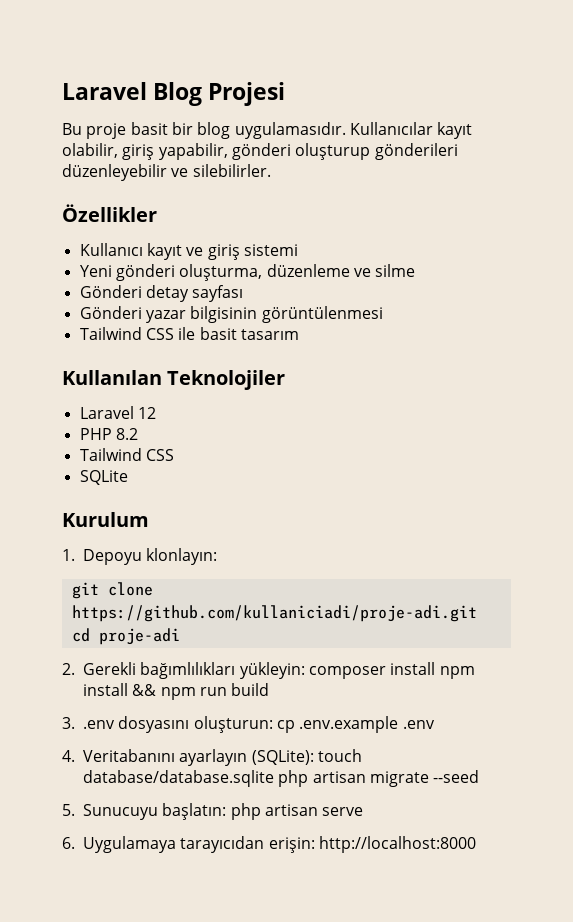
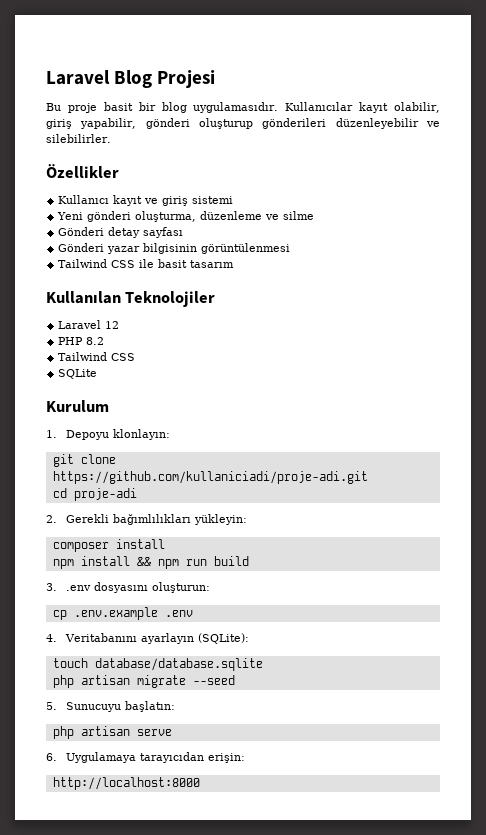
- 2. Gerekli bağımlılıkları yükleyin: composer install npm install && npm run build
+ 2. Gerekli bağımlılıkları yükleyin:
+ composer install
+ npm install && npm run build
- 3. .env dosyasını oluşturun: cp .env.example .env
+ 3. .env dosyasını oluşturun:
+ cp .env.example .env
- 4. Veritabanını ayarlayın (SQLite): touch database/database.sqlite php artisan migrate --seed
+ 4. Veritabanını ayarlayın (SQLite):
+ touch database/database.sqlite
+ php artisan migrate --seed
- 5. Sunucuyu başlatın: php artisan serve
+ 5. Sunucuyu başlatın:
+ php artisan serve
- 6. Uygulamaya tarayıcıdan erişin: http://localhost:8000
+ 6. Uygulamaya tarayıcıdan erişin:
+ http://localhost:8000

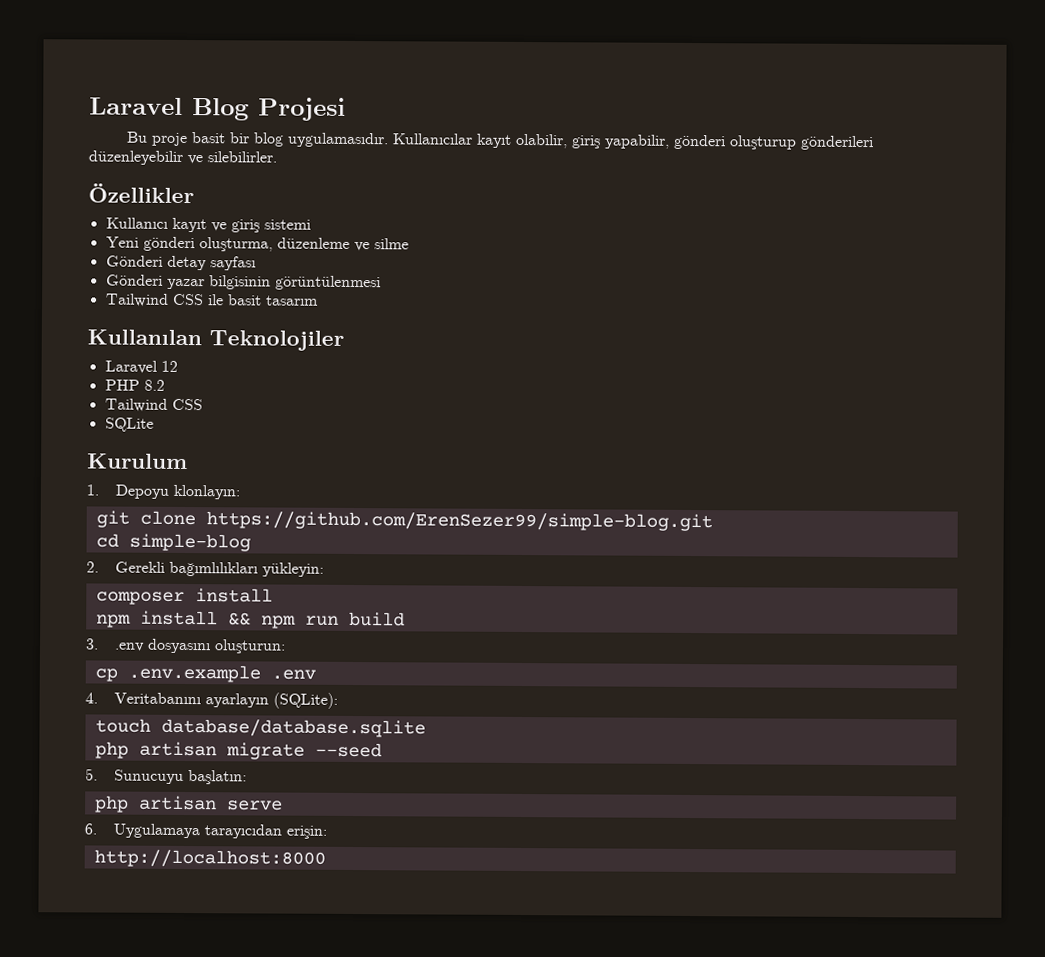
- git clone https://github.com/kullaniciadi/proje-adi.git
+ git clone https://github.com/ErenSezer99/simple-blog.git
- cd proje-adi
+ cd simple-blog

